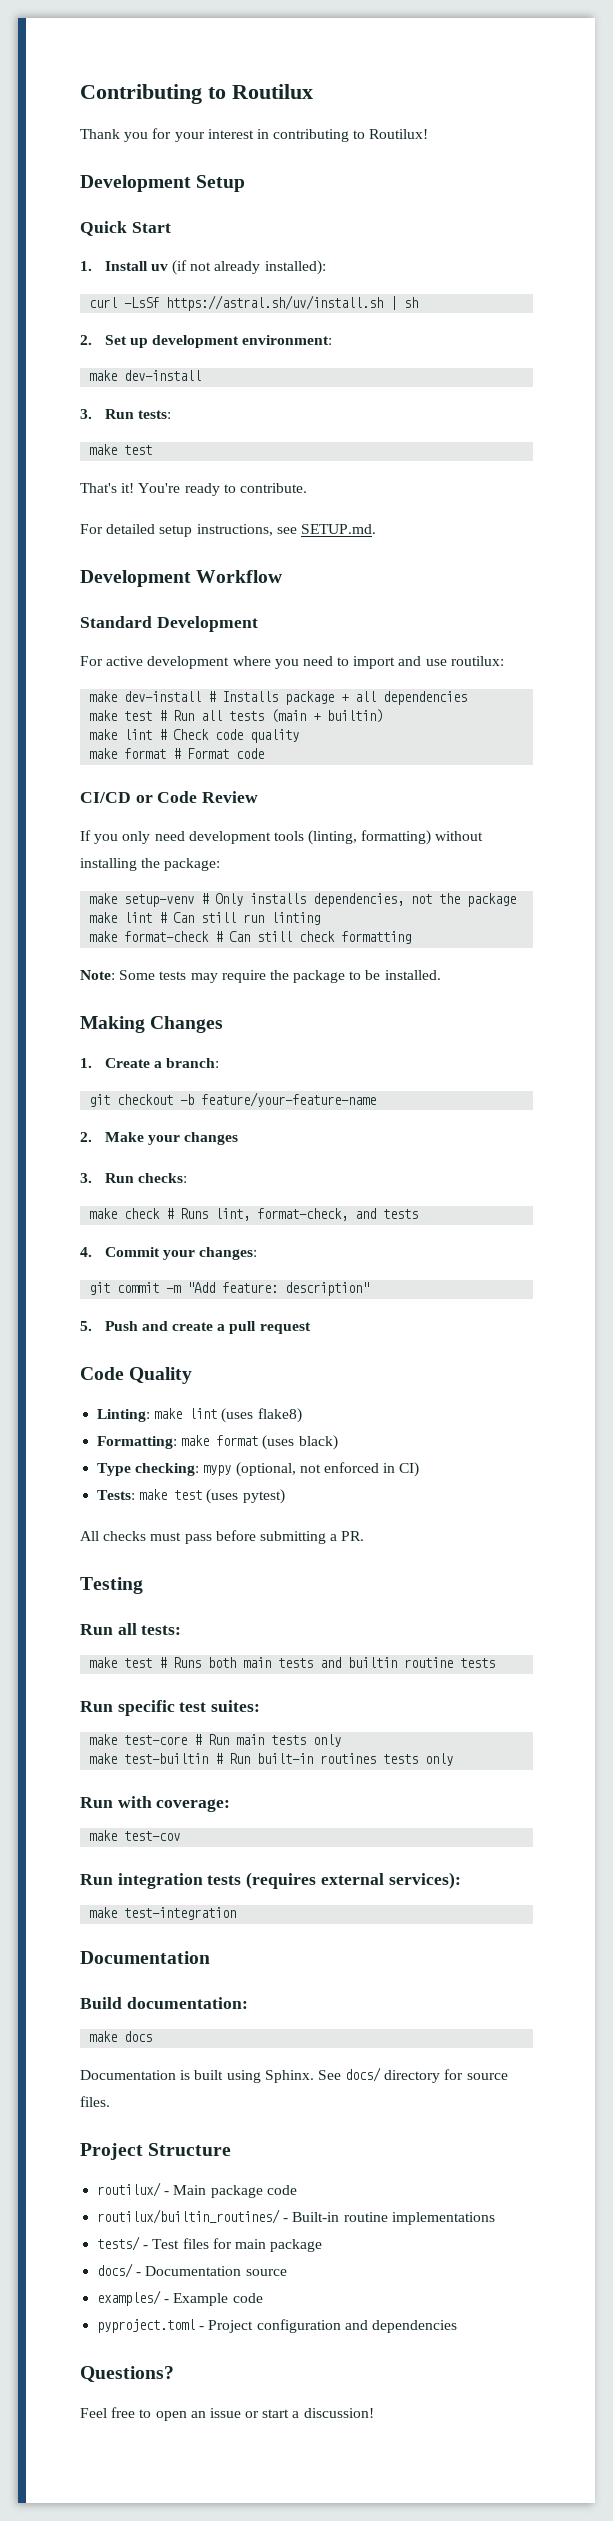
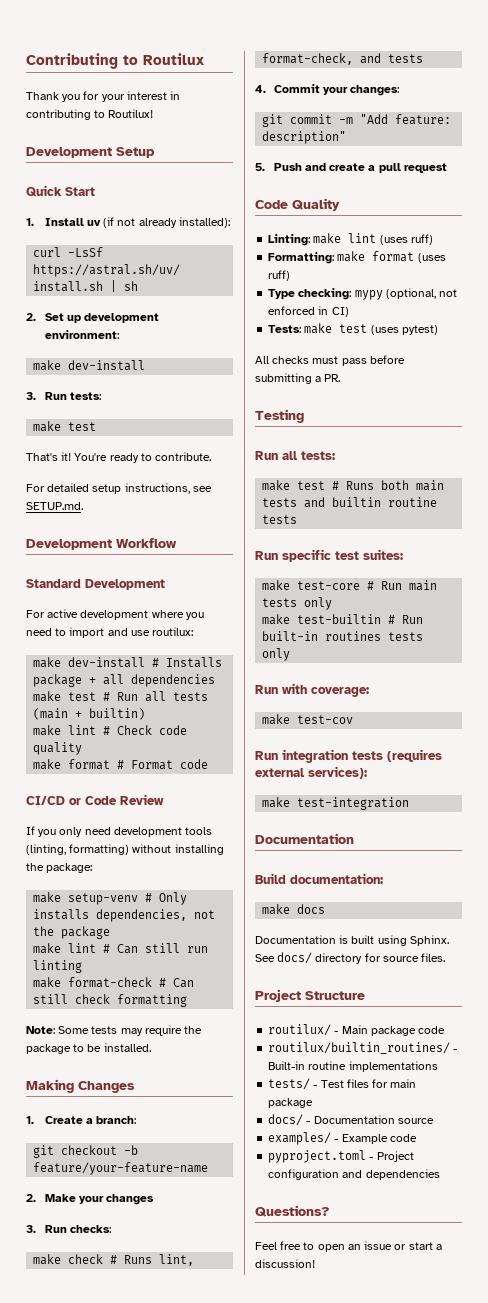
- Linting: make lint (uses flake8)
+ Linting: make lint (uses ruff)
- Formatting: make format (uses black)
+ Formatting: make format (uses ruff)

